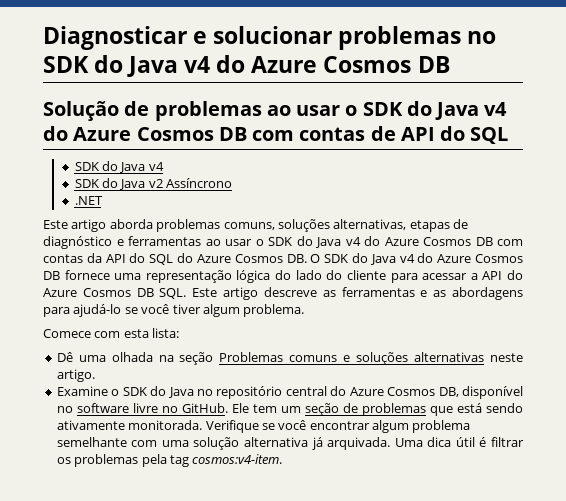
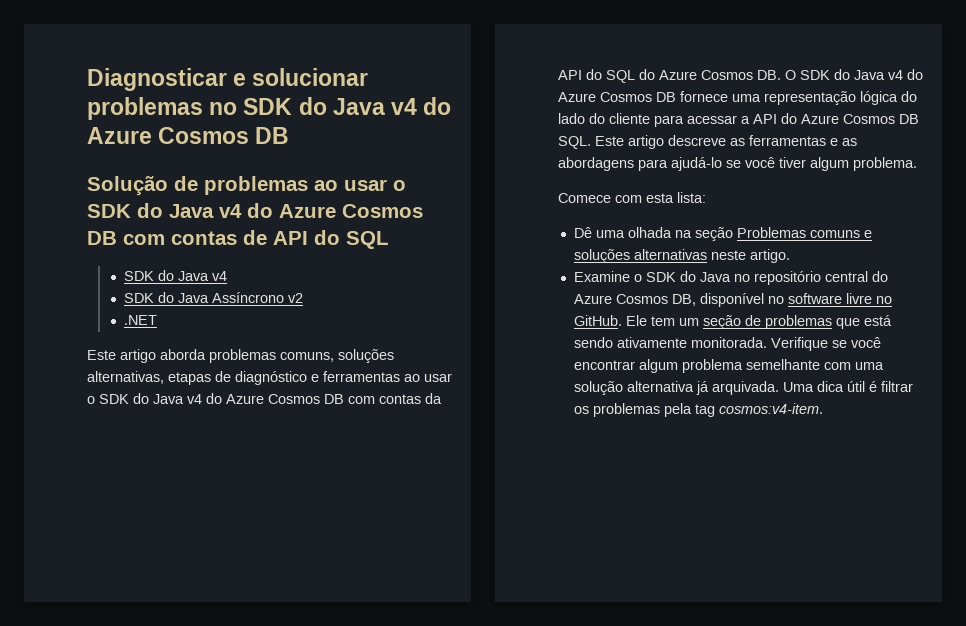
- SDK do Java v2 Assíncrono
+ SDK do Java Assíncrono v2

